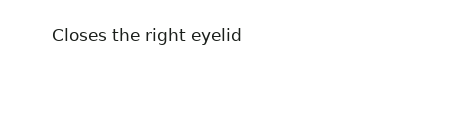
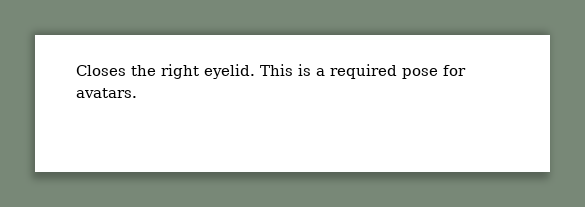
- Closes the right eyelid
+ Closes the right eyelid. This is a required pose for avatars.

